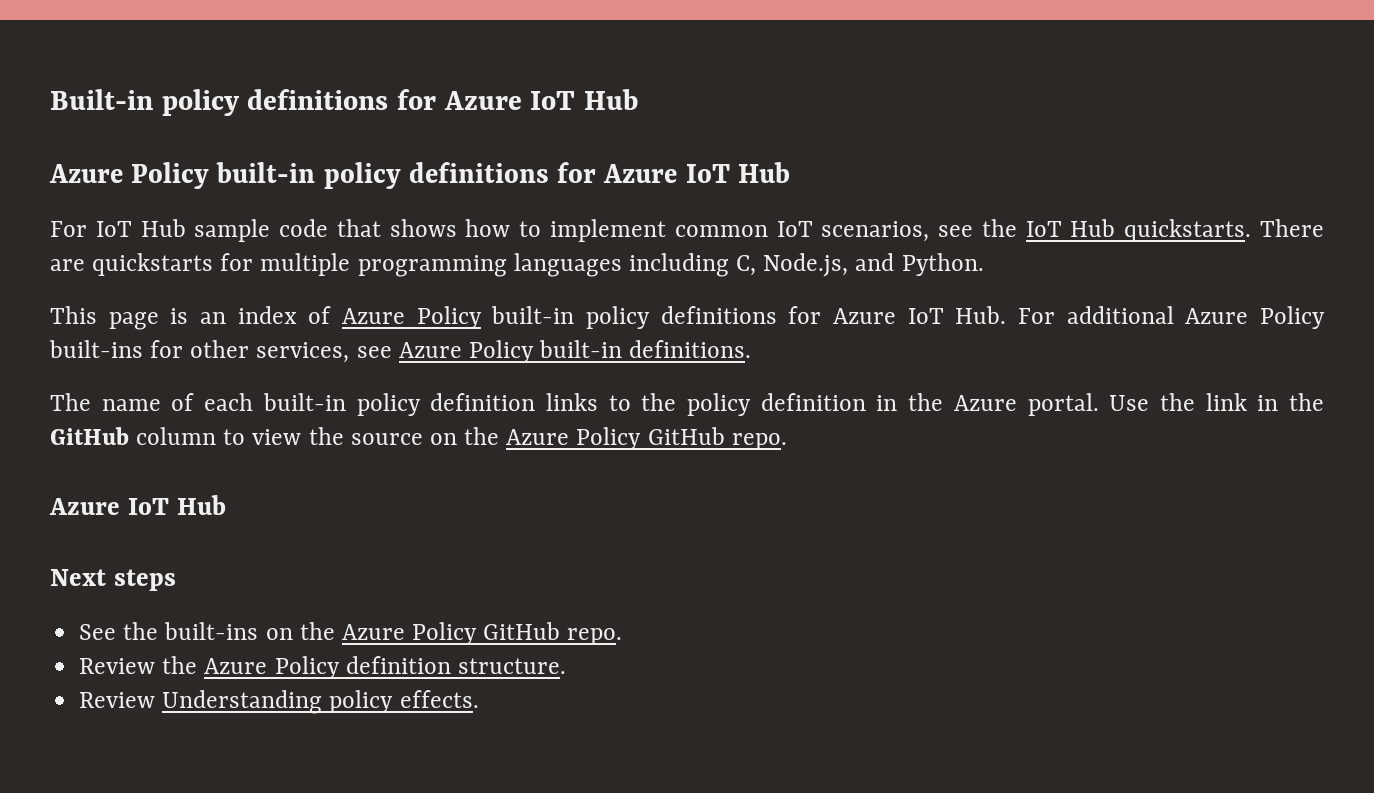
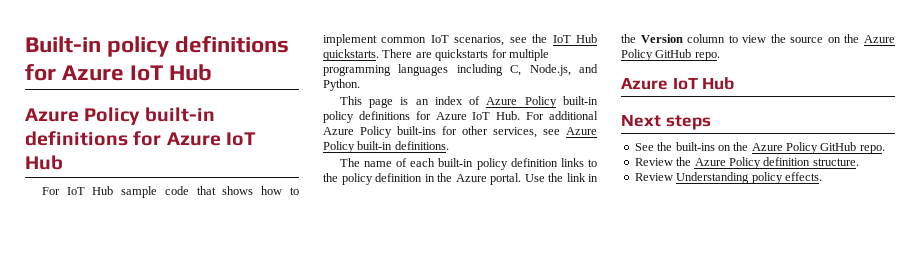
- Azure Policy built-in policy definitions for Azure IoT Hub
+ Azure Policy built-in definitions for Azure IoT Hub
- Use the link in the GitHub column to view the source on the Azure Policy GitHub repo.
+ Use the link in the Version column to view the source on the Azure Policy GitHub repo.

